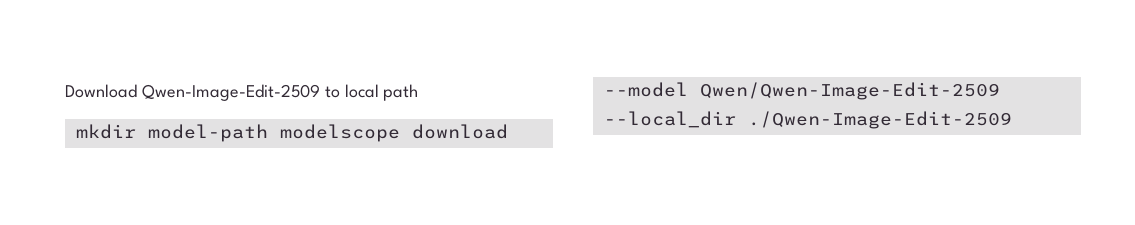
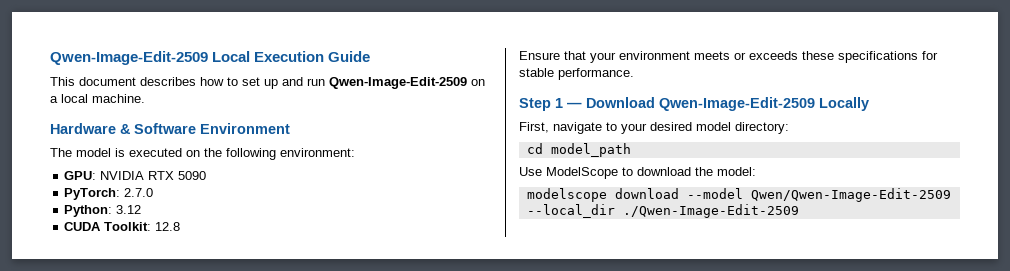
- Download Qwen-Image-Edit-2509 to local path
- mkdir model-path modelscope download --model Qwen/Qwen-Image-Edit-2509 --local_dir ./Qwen-Image-Edit-2509
+ Qwen-Image-Edit-2509 Local Execution Guide
+ This document describes how to set up and run Qwen-Image-Edit-2509 on a local machine.
+ Hardware & Software Environment
+ The model is executed on the following environment:
+ GPU: NVIDIA RTX 5090
+ PyTorch: 2.7.0
+ Python: 3.12
+ CUDA Toolkit: 12.8
+ Ensure that your environment meets or exceeds these specifications for stable performance.
+ Step 1 — Download Qwen-Image-Edit-2509 Locally
+ First, navigate to your desired model directory:
+ cd model_path
+ Use ModelScope to download the model:
+ modelscope download --model Qwen/Qwen-Image-Edit-2509 --local_dir ./Qwen-Image-Edit-2509

